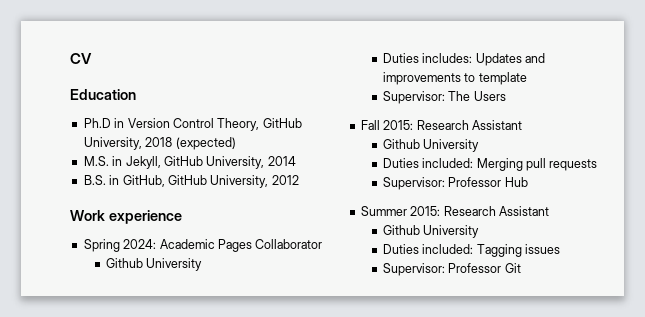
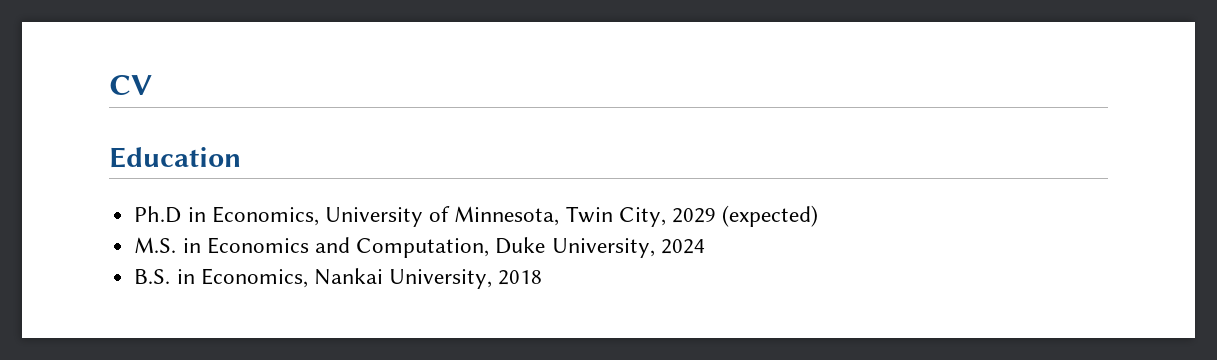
- Ph.D in Version Control Theory, GitHub University, 2018 (expected)
- M.S. in Jekyll, GitHub University, 2014
- B.S. in GitHub, GitHub University, 2012
- Work experience
- Spring 2024: Academic Pages Collaborator
- Github University
- Duties includes: Updates and improvements to template
- Supervisor: The Users
- Fall 2015: Research Assistant
- Github University
- Duties included: Merging pull requests
- Supervisor: Professor Hub
- Summer 2015: Research Assistant
- Github University
- Duties included: Tagging issues
- Supervisor: Professor Git
+ Ph.D in Economics, University of Minnesota, Twin City, 2029 (expected)
+ M.S. in Economics and Computation, Duke University, 2024
+ B.S. in Economics, Nankai University, 2018

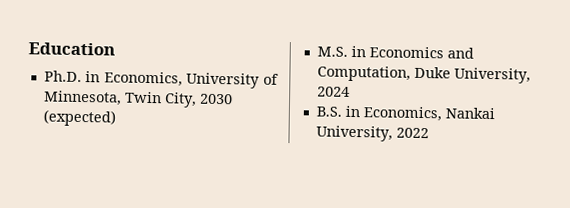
- CV
- Ph.D in Economics, University of Minnesota, Twin City, 2029 (expected)
+ Ph.D. in Economics, University of Minnesota, Twin City, 2030 (expected)
- B.S. in Economics, Nankai University, 2018
+ B.S. in Economics, Nankai University, 2022

